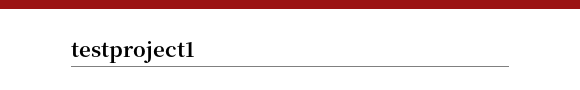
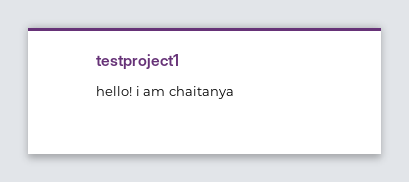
+ hello! i am chaitanya

